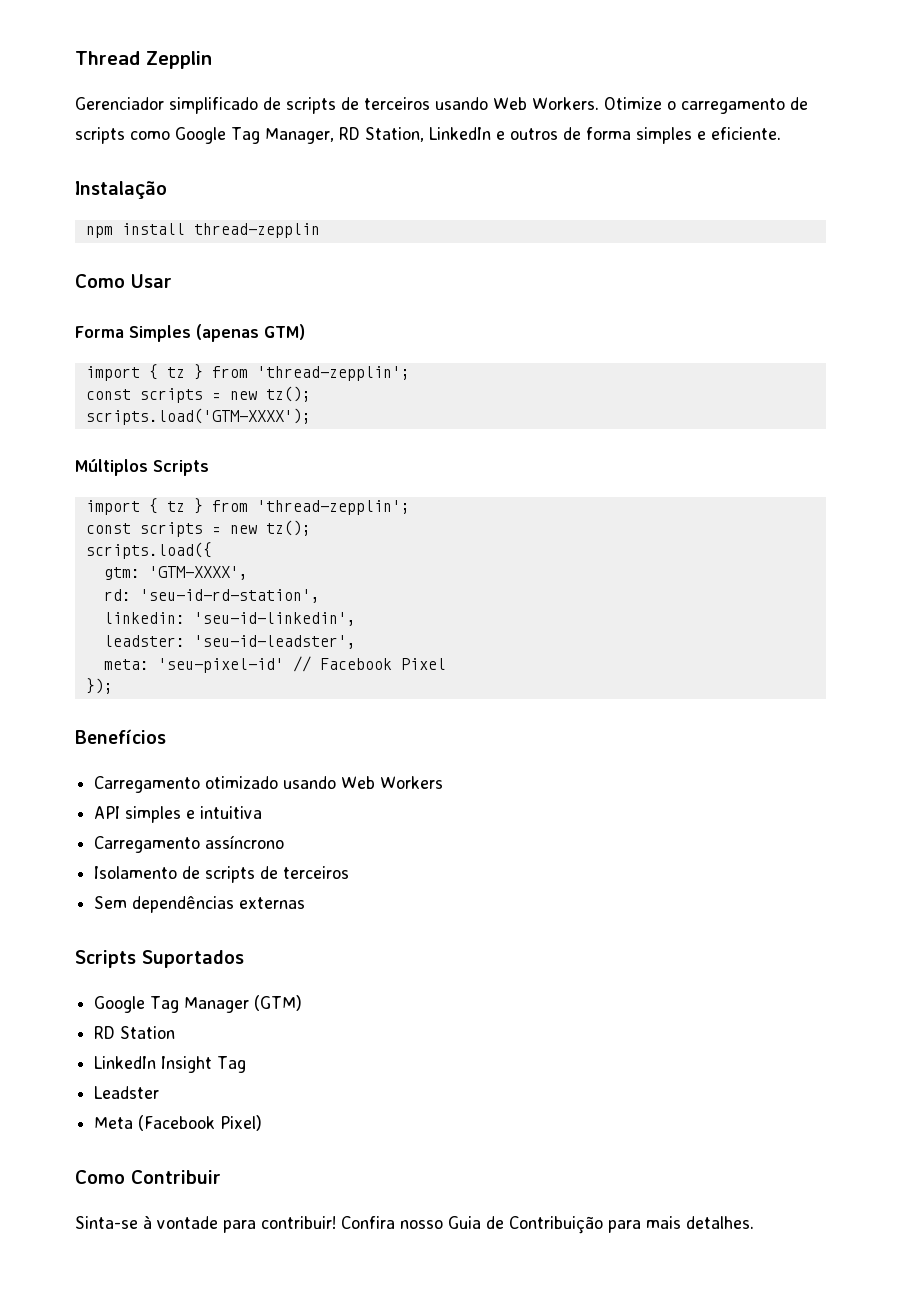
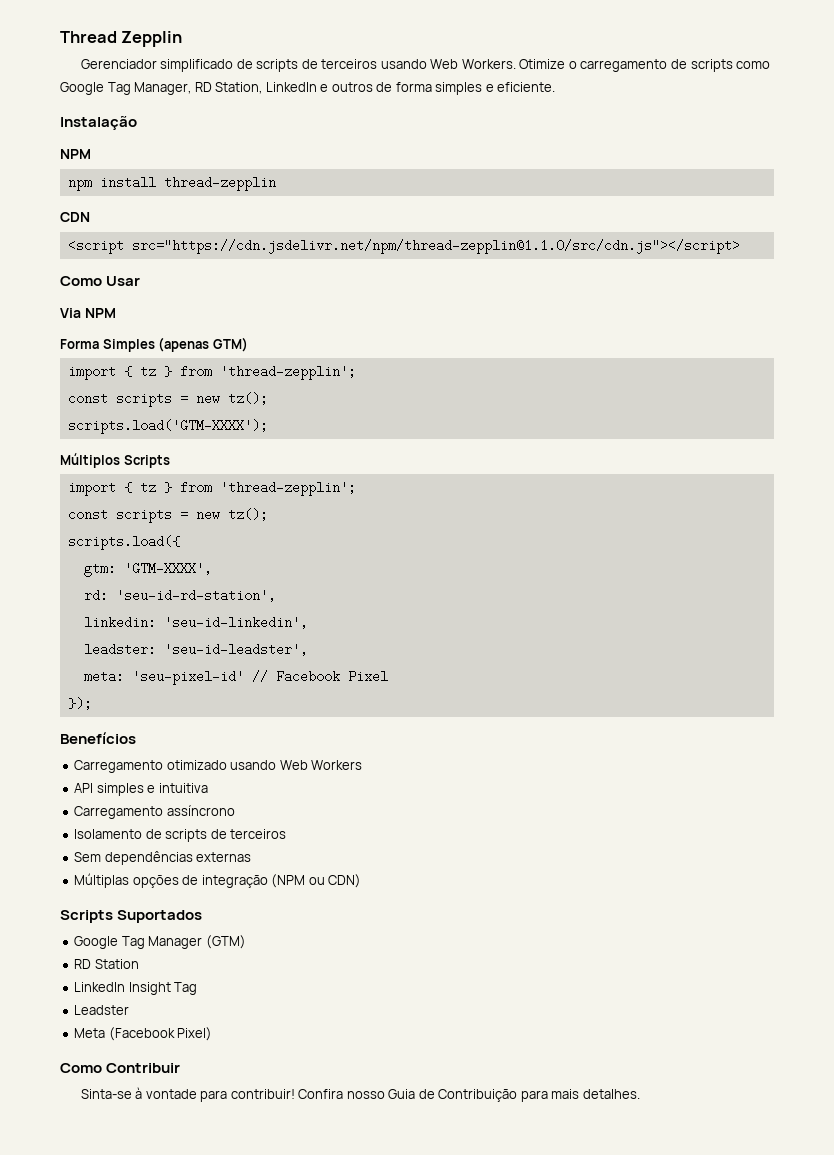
  Instalação
+ NPM
+ CDN
+ <script src="https://cdn.jsdelivr.net/npm/thread-zepplin@1.1.0/src/cdn.js"></script>
+ Via NPM
+ Múltiplas opções de integração (NPM ou CDN)

